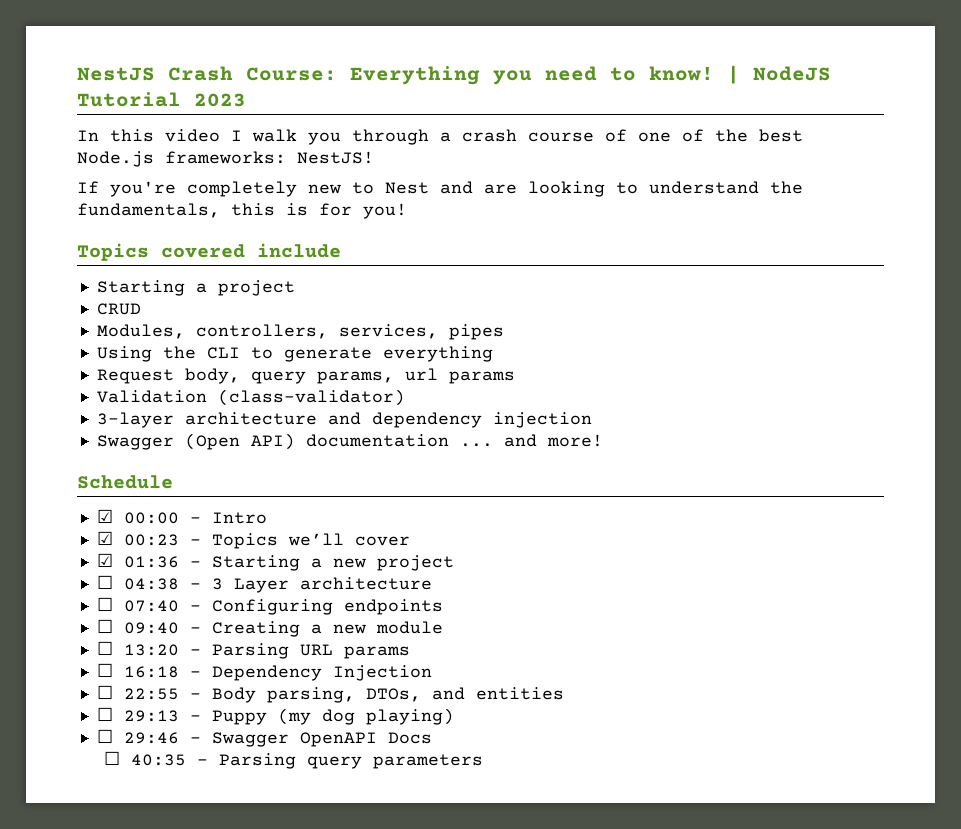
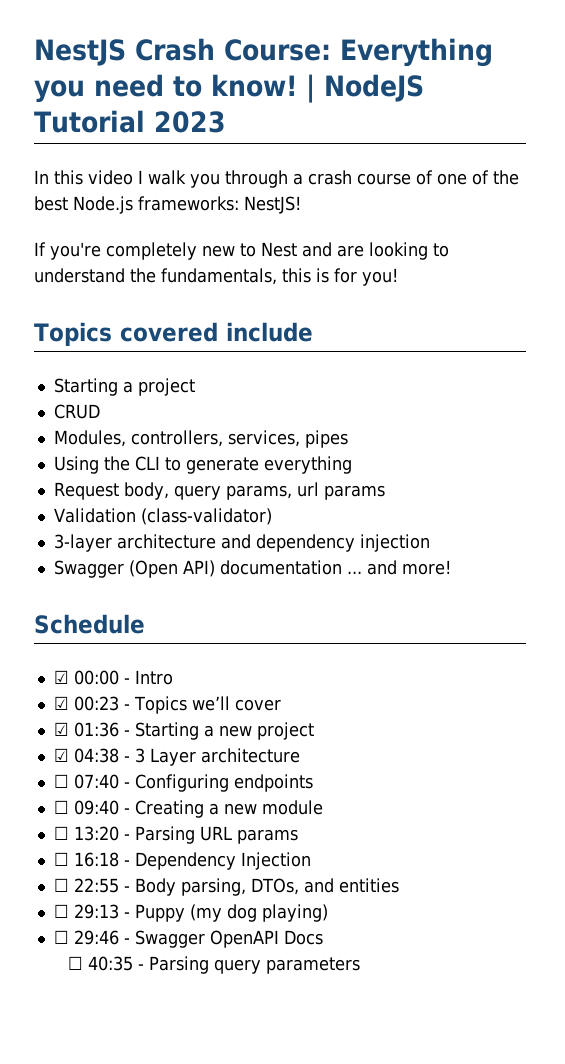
- ☐ 04:38 - 3 Layer architecture
+ ☑ 04:38 - 3 Layer architecture

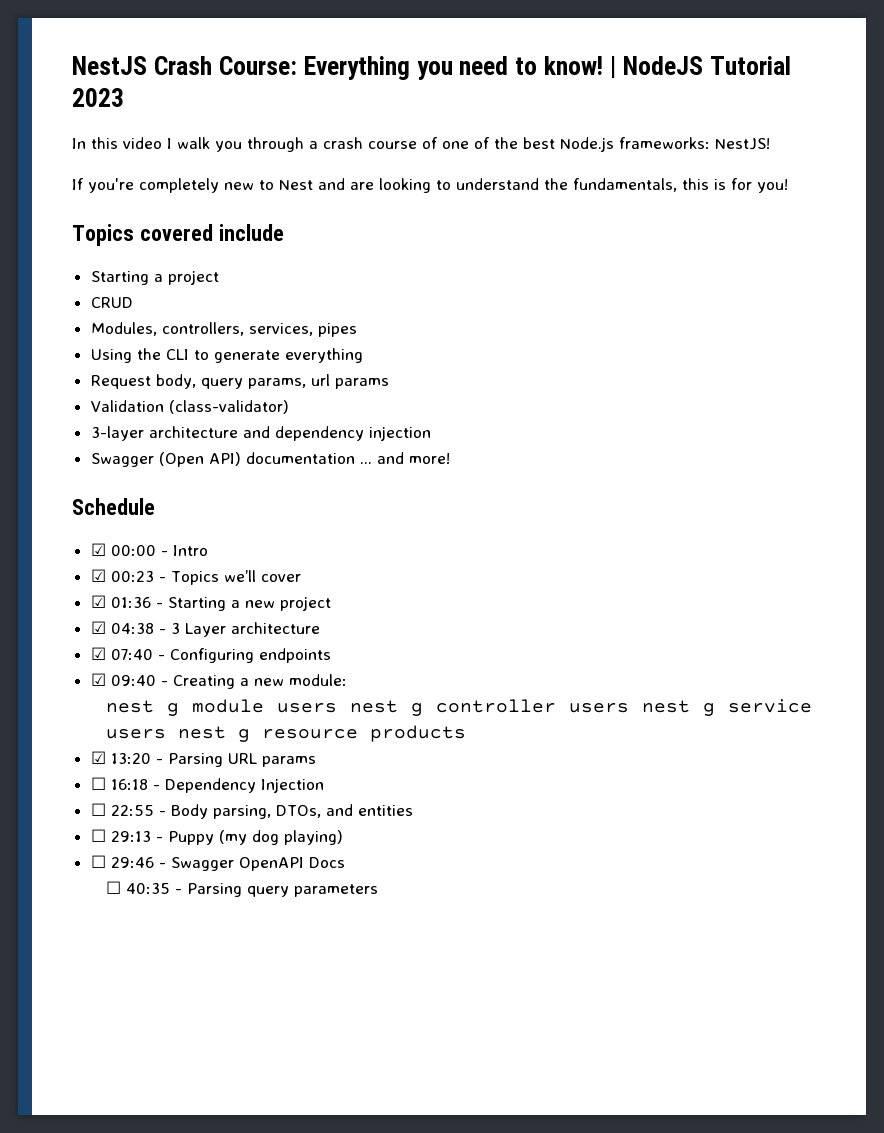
- ☐ 07:40 - Configuring endpoints
+ ☑ 07:40 - Configuring endpoints
- ☐ 09:40 - Creating a new module
- ☐ 13:20 - Parsing URL params
+ ☑ 09:40 - Creating a new module:
+ nest g module users nest g controller users nest g service users nest g resource products
+ ☑ 13:20 - Parsing URL params

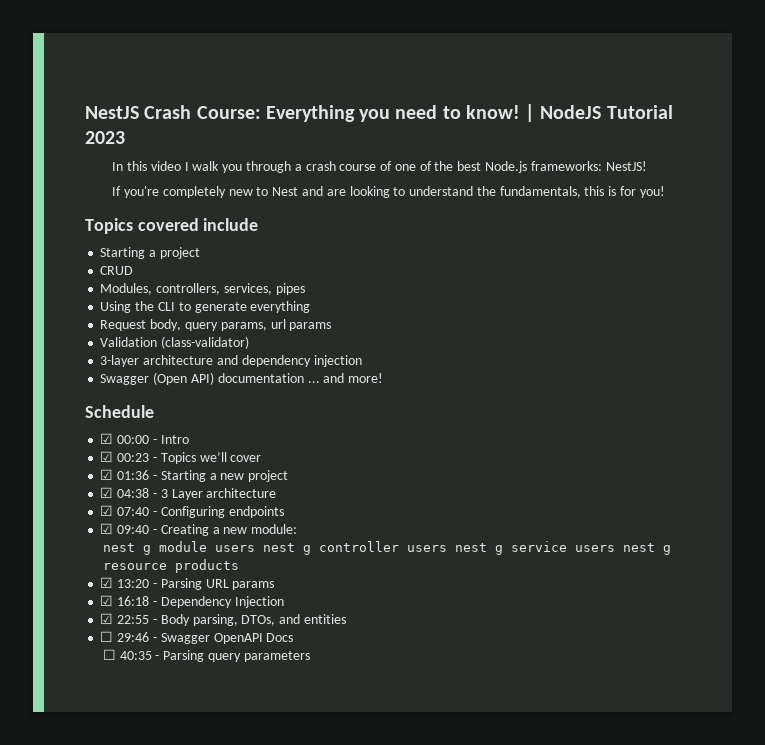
- ☐ 16:18 - Dependency Injection
+ ☑ 16:18 - Dependency Injection
- ☐ 22:55 - Body parsing, DTOs, and entities
+ ☑ 22:55 - Body parsing, DTOs, and entities
- ☐ 29:13 - Puppy (my dog playing)

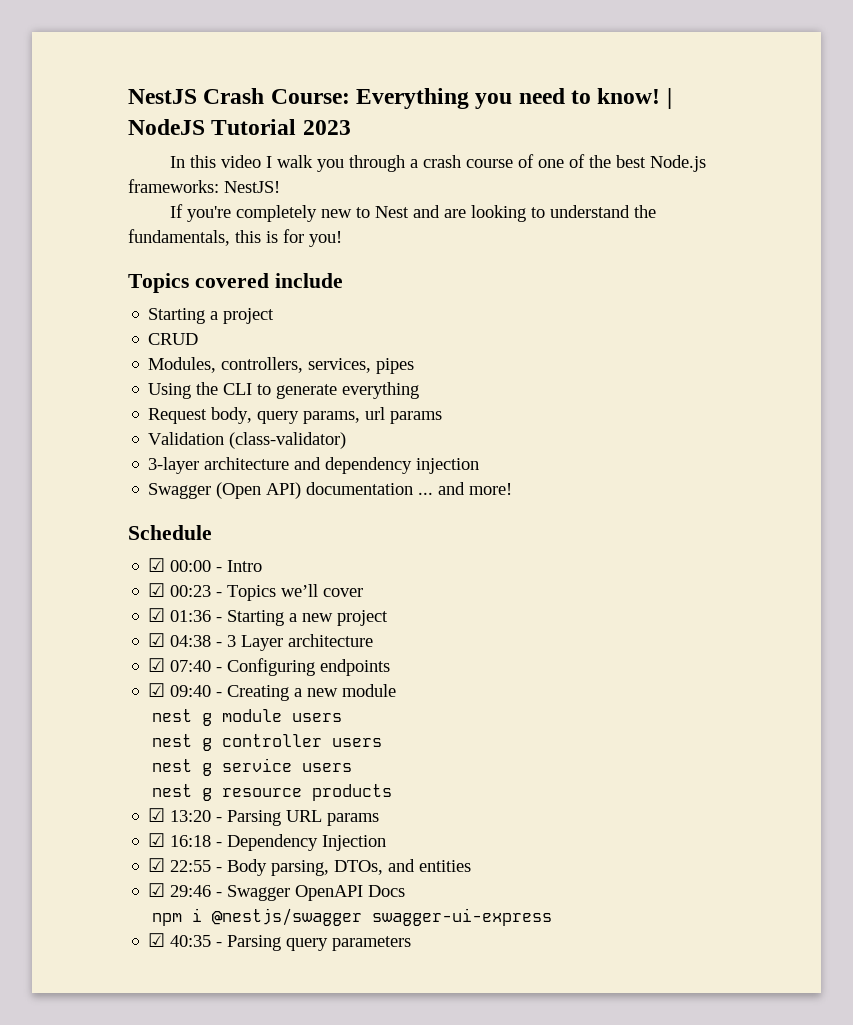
- ☑ 09:40 - Creating a new module:
+ ☑ 09:40 - Creating a new module
- nest g module users nest g controller users nest g service users nest g resource products
+ nest g module users
+ nest g controller users
+ nest g service users
+ nest g resource products
- ☐ 29:46 - Swagger OpenAPI Docs
+ ☑ 29:46 - Swagger OpenAPI Docs
- ☐ 40:35 - Parsing query parameters
+ npm i @nestjs/swagger swagger-ui-express
+ ☑ 40:35 - Parsing query parameters

